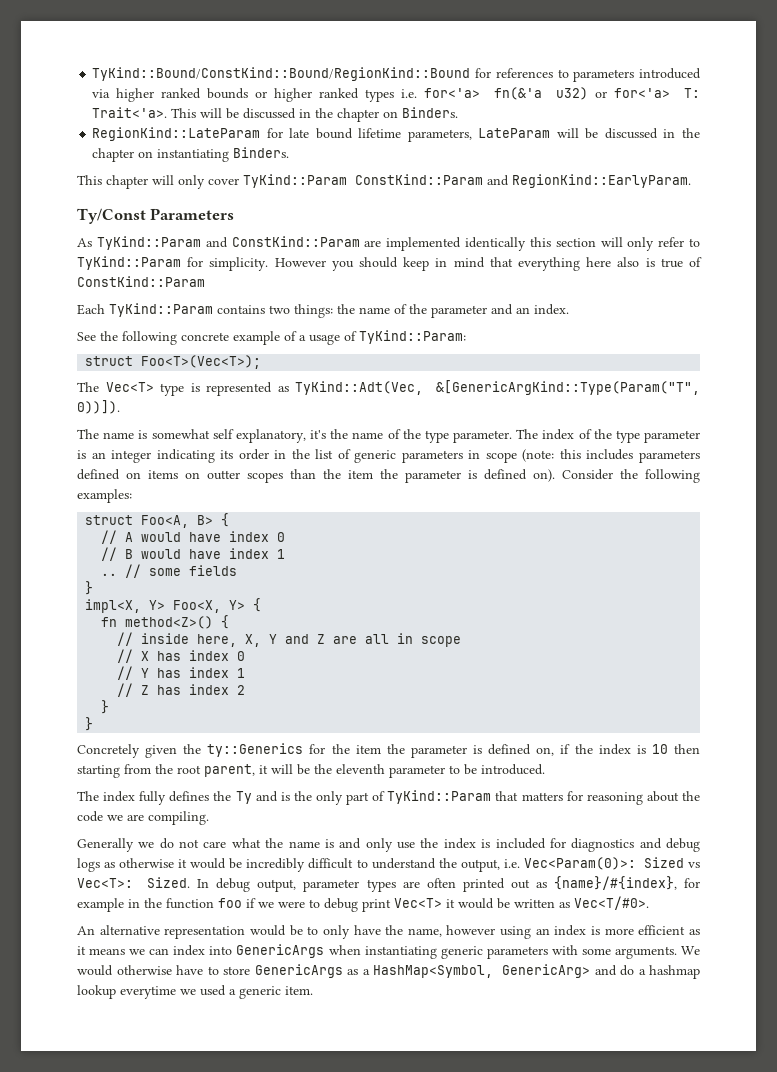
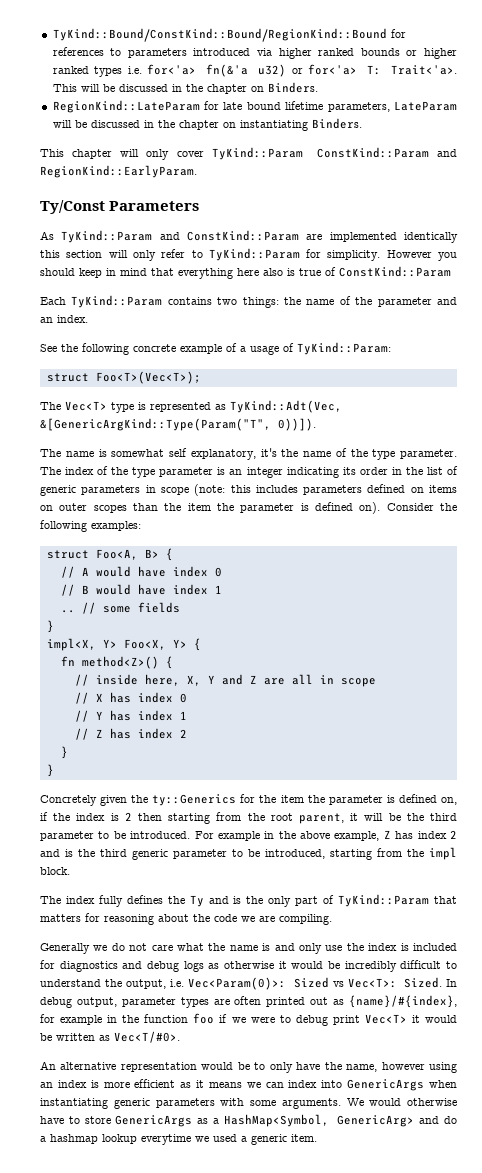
- The index of the type parameter is an integer indicating its order in the list of generic parameters in scope (note: this includes parameters defined on items on outter scopes than the item the parameter is defined on).
+ The index of the type parameter is an integer indicating its order in the list of generic parameters in scope (note: this includes parameters defined on items on outer scopes than the item the parameter is defined on).
- Concretely given the ty::Generics for the item the parameter is defined on, if the index is 10 then starting from the root parent, it will be the eleventh parameter to be introduced.
+ Concretely given the ty::Generics for the item the parameter is defined on, if the index is 2 then starting from the root parent, it will be the third parameter to be introduced. For example in the above example, Z has index 2 and is the third generic parameter to be introduced, starting from the impl block.

